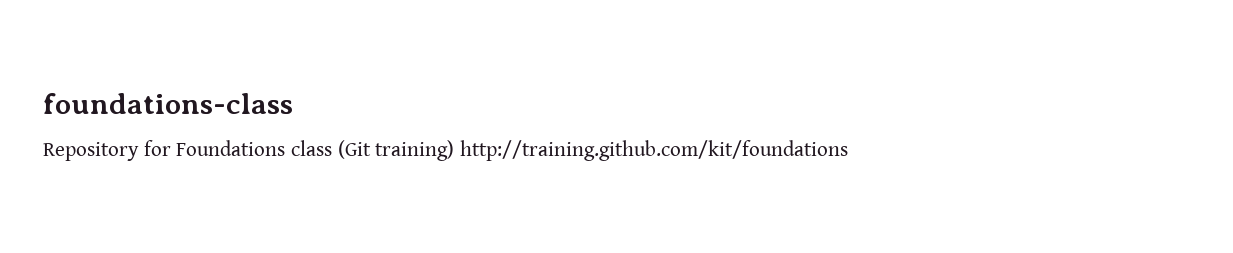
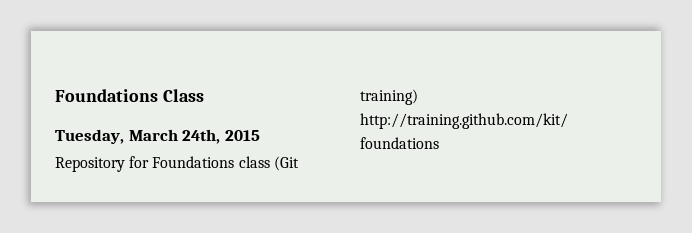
- foundations-class
+ Foundations Class
+ Tuesday, March 24th, 2015

